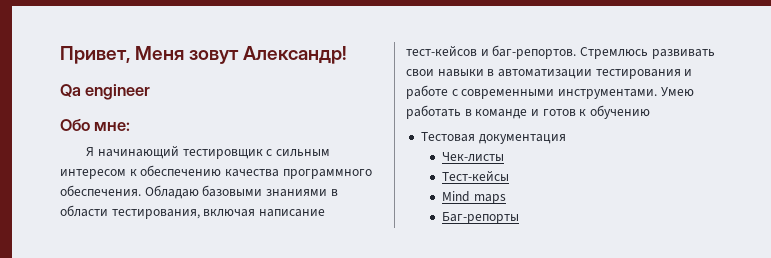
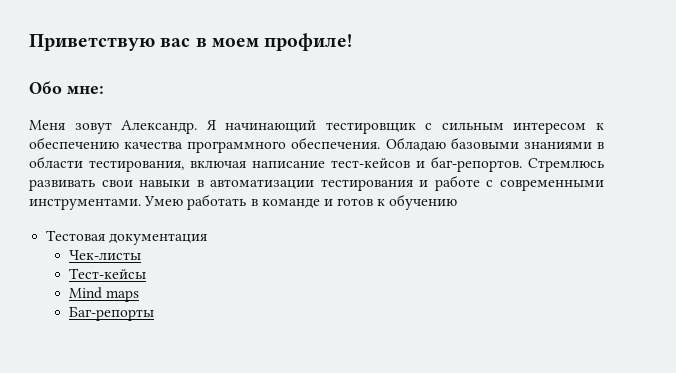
- Привет, Меня зовут Александр!
- Qa engineer
+ Приветствую вас в моем профиле!
+ Меня зовут Александр.

